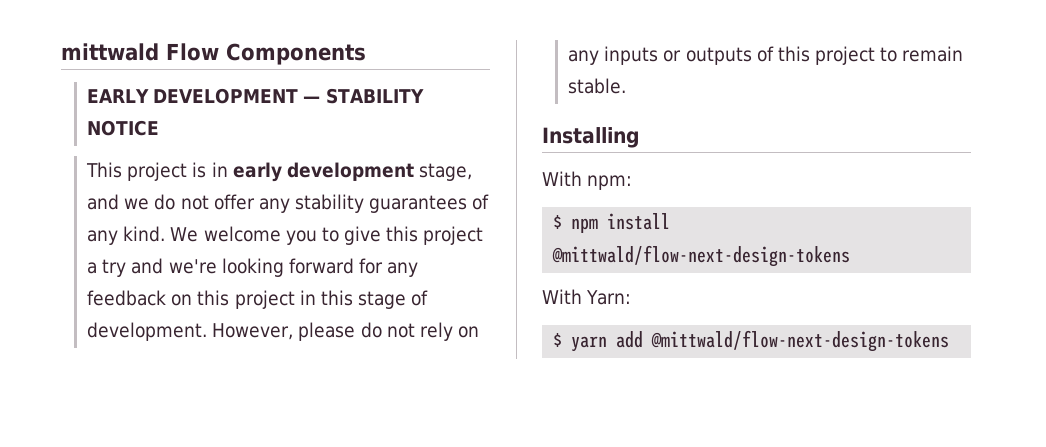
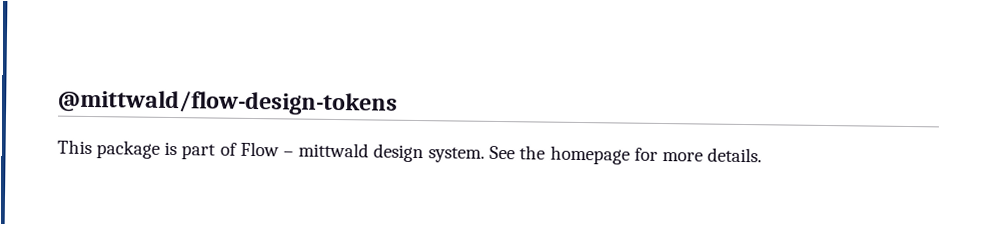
- mittwald Flow Components
- EARLY DEVELOPMENT — STABILITY NOTICE
- This project is in early development stage, and we do not offer any stability guarantees of any kind. We welcome you to give this project a try and we're looking forward for any feedback on this project in this stage of development. However, please do not rely on any inputs or outputs of this project to remain stable.
- Installing
- With npm:
- $ npm install @mittwald/flow-next-design-tokens
- With Yarn:
- $ yarn add @mittwald/flow-next-design-tokens
+ @mittwald/flow-design-tokens
+ This package is part of Flow – mittwald design system. See the homepage for more details.

